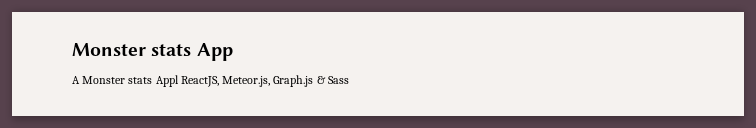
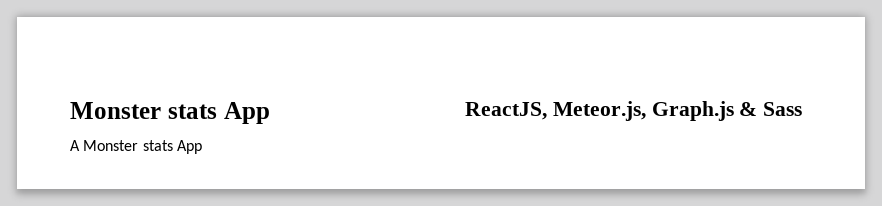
- A Monster stats Appl ReactJS, Meteor.js, Graph.js & Sass
+ A Monster stats App
+ ReactJS, Meteor.js, Graph.js & Sass

